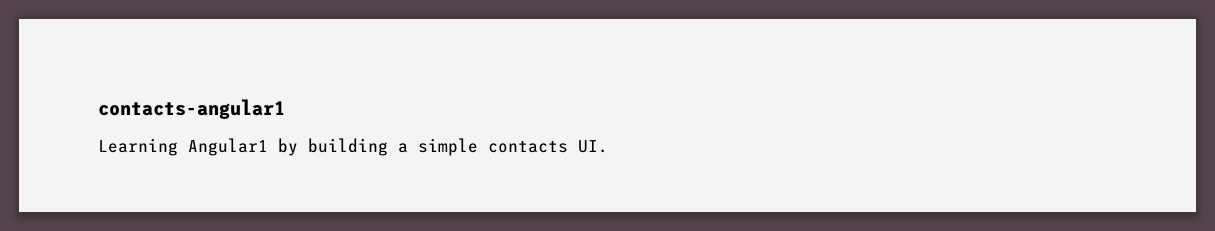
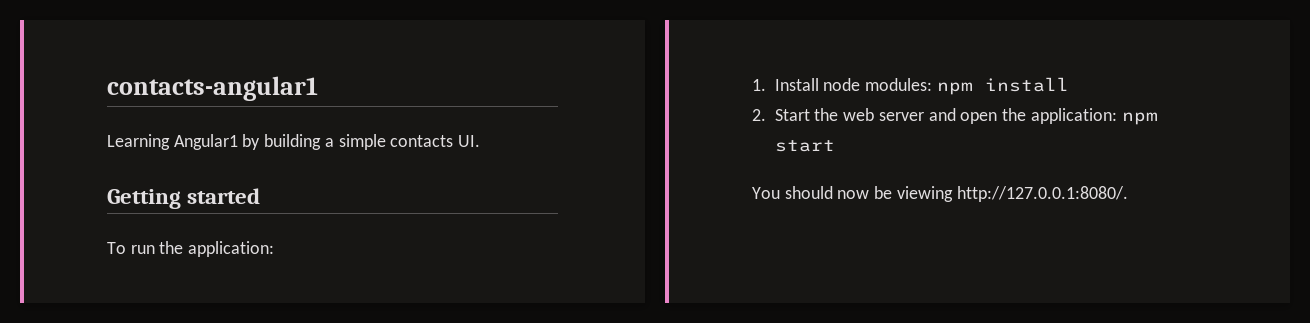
+ Getting started
+ To run the application:
+ 1. Install node modules: npm install
+ 2. Start the web server and open the application: npm start
+ You should now be viewing http://127.0.0.1:8080/.

